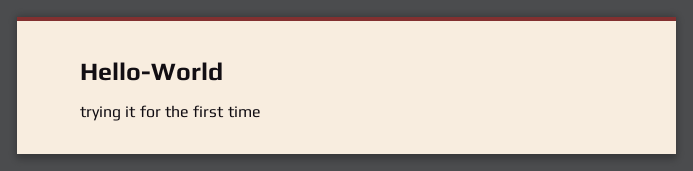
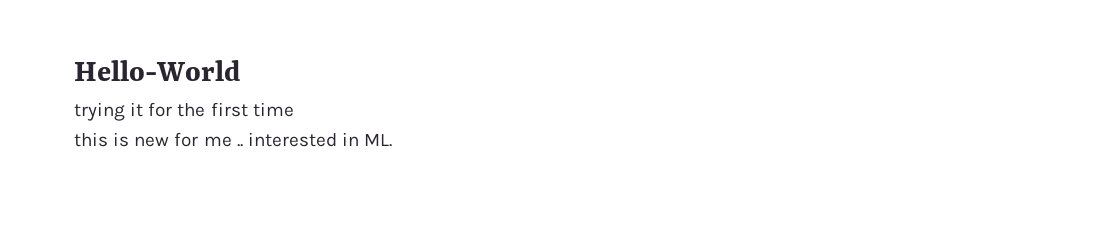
+ this is new for me .. interested in ML.

